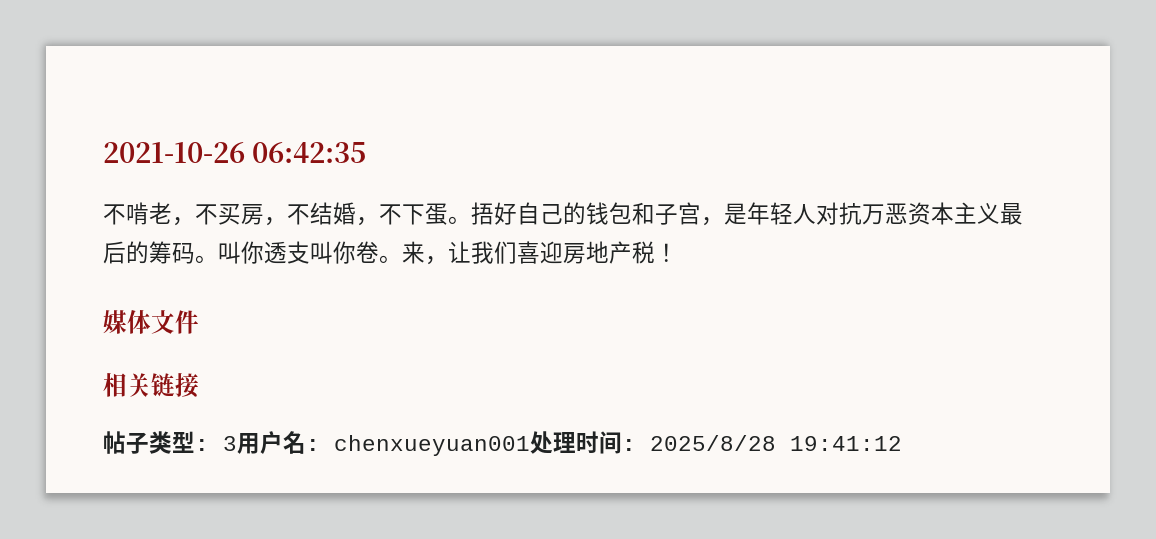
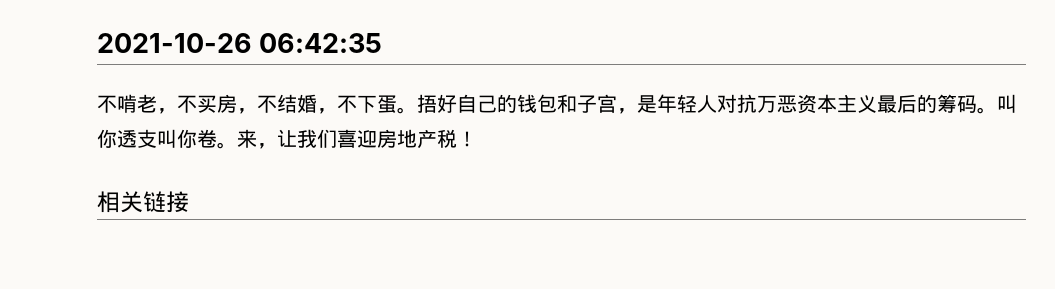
- 媒体文件
- 帖子类型: 3用户名: chenxueyuan001处理时间: 2025/8/28 19:41:12

